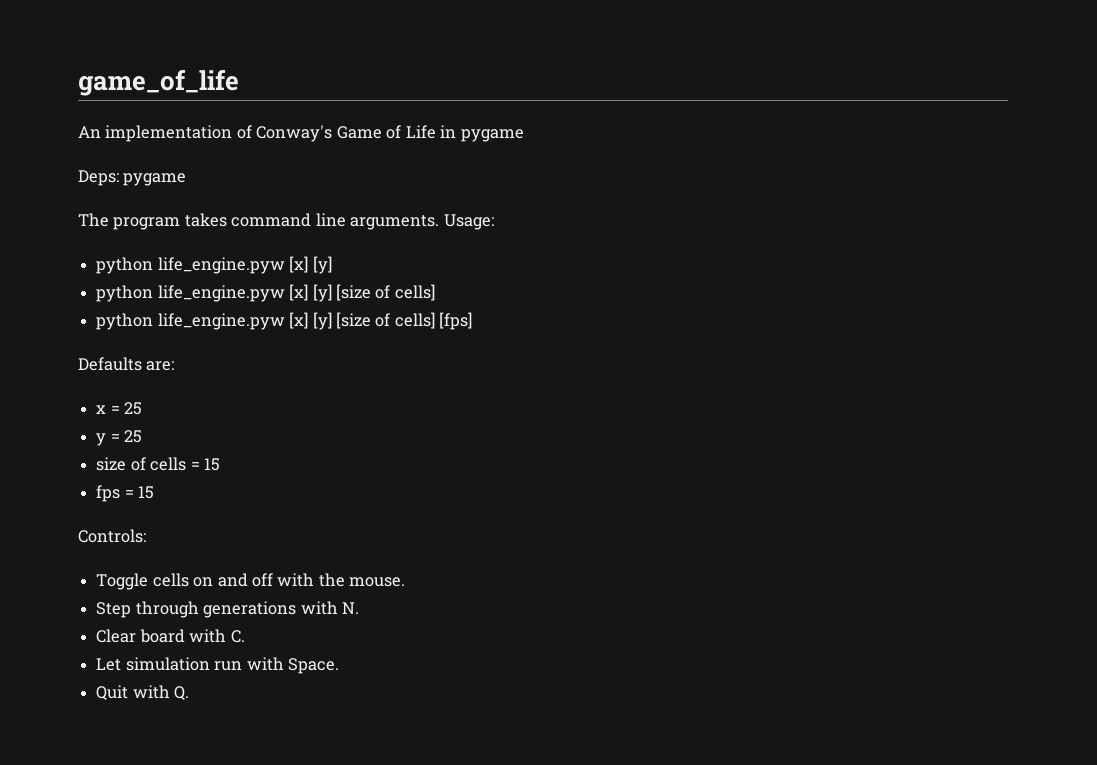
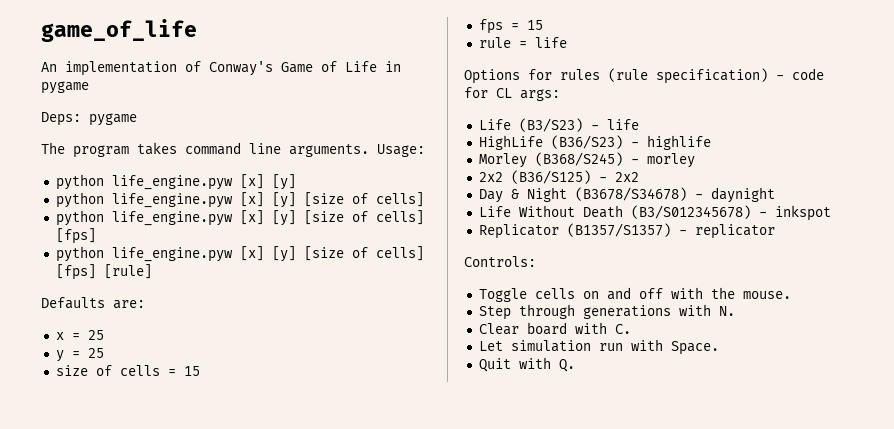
+ python life_engine.pyw [x] [y] [size of cells] [fps] [rule]
+ rule = life
+ Options for rules (rule specification) - code for CL args:
+ Life (B3/S23) - life
+ HighLife (B36/S23) - highlife
+ Morley (B368/S245) - morley
+ 2x2 (B36/S125) - 2x2
+ Day & Night (B3678/S34678) - daynight
+ Life Without Death (B3/S012345678) - inkspot
+ Replicator (B1357/S1357) - replicator

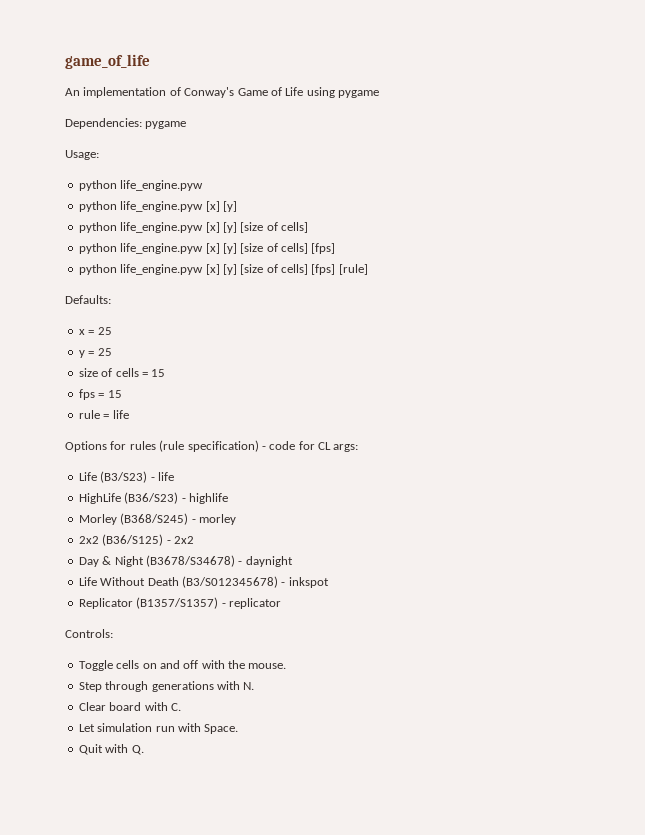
- An implementation of Conway's Game of Life in pygame
- Deps: pygame
- The program takes command line arguments. Usage:
+ An implementation of Conway's Game of Life using pygame
+ Dependencies: pygame
+ Usage:
+ python life_engine.pyw
- Defaults are:
+ Defaults:

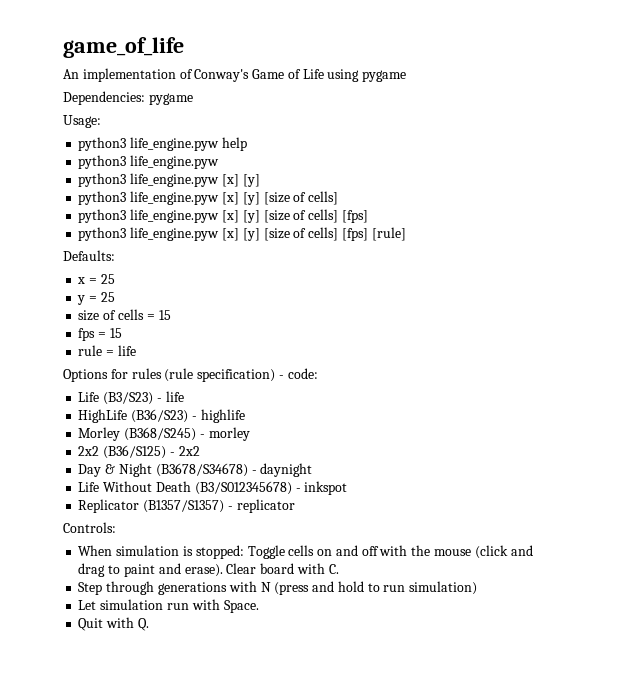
  Usage:
- python life_engine.pyw
- python life_engine.pyw [x] [y]
- python life_engine.pyw [x] [y] [size of cells]
- python life_engine.pyw [x] [y] [size of cells] [fps]
+ python3 life_engine.pyw help
+ python3 life_engine.pyw
+ python3 life_engine.pyw [x] [y]
+ python3 life_engine.pyw [x] [y] [size of cells]
+ python3 life_engine.pyw [x] [y] [size of cells] [fps]
- python life_engine.pyw [x] [y] [size of cells] [fps] [rule]
+ python3 life_engine.pyw [x] [y] [size of cells] [fps] [rule]
- Options for rules (rule specification) - code for CL args:
+ Options for rules (rule specification) - code:
- Toggle cells on and off with the mouse.
- Step through generations with N.
- Clear board with C.
+ When simulation is stopped: Toggle cells on and off with the mouse (click and drag to paint and erase). Clear board with C.
+ Step through generations with N (press and hold to run simulation)

